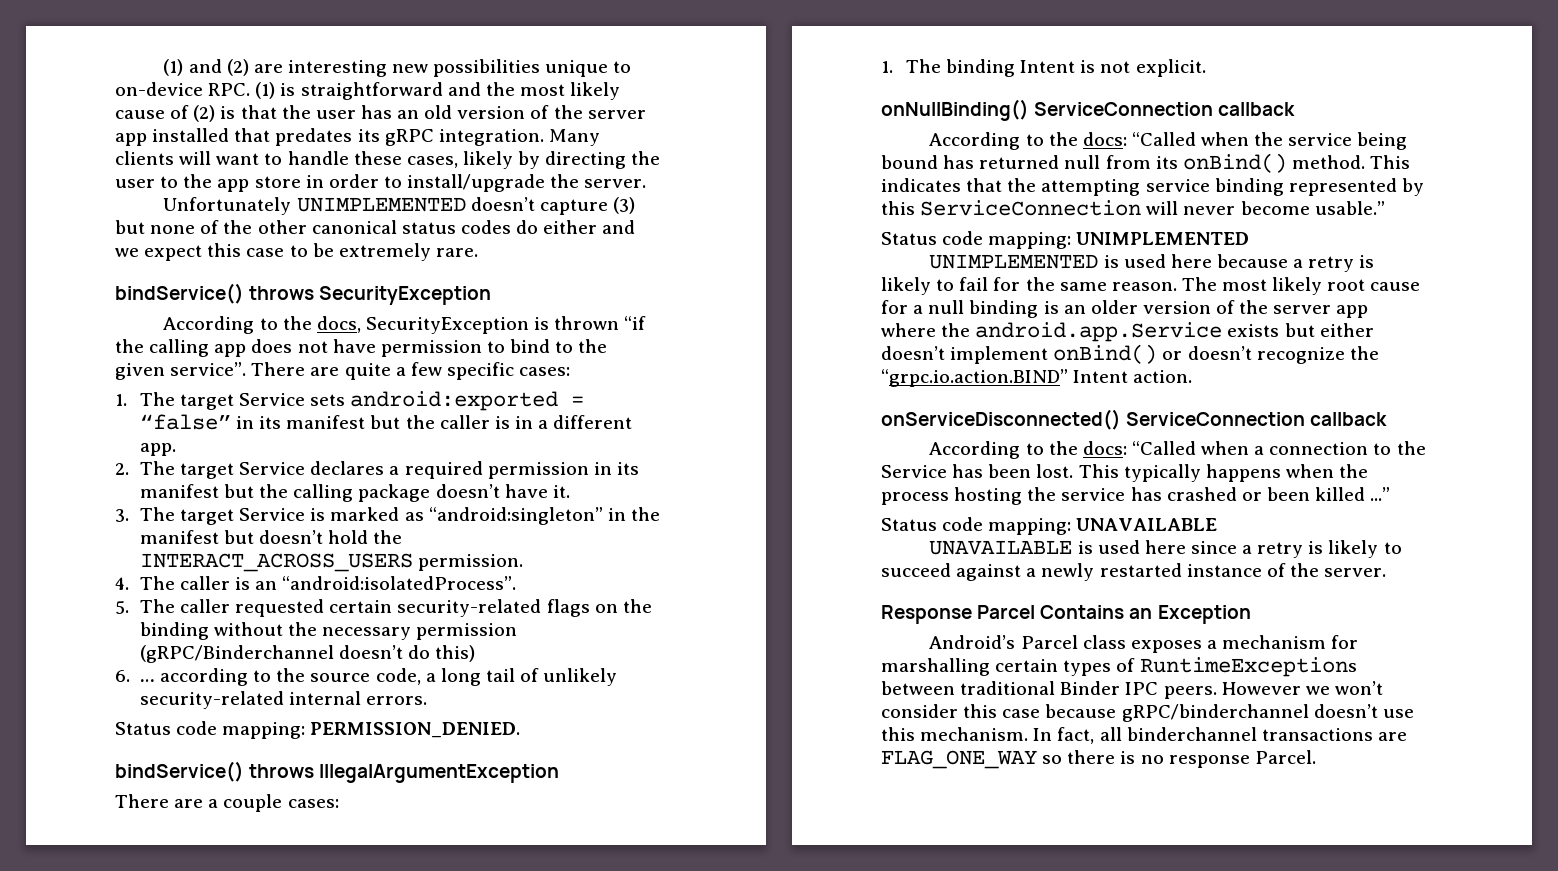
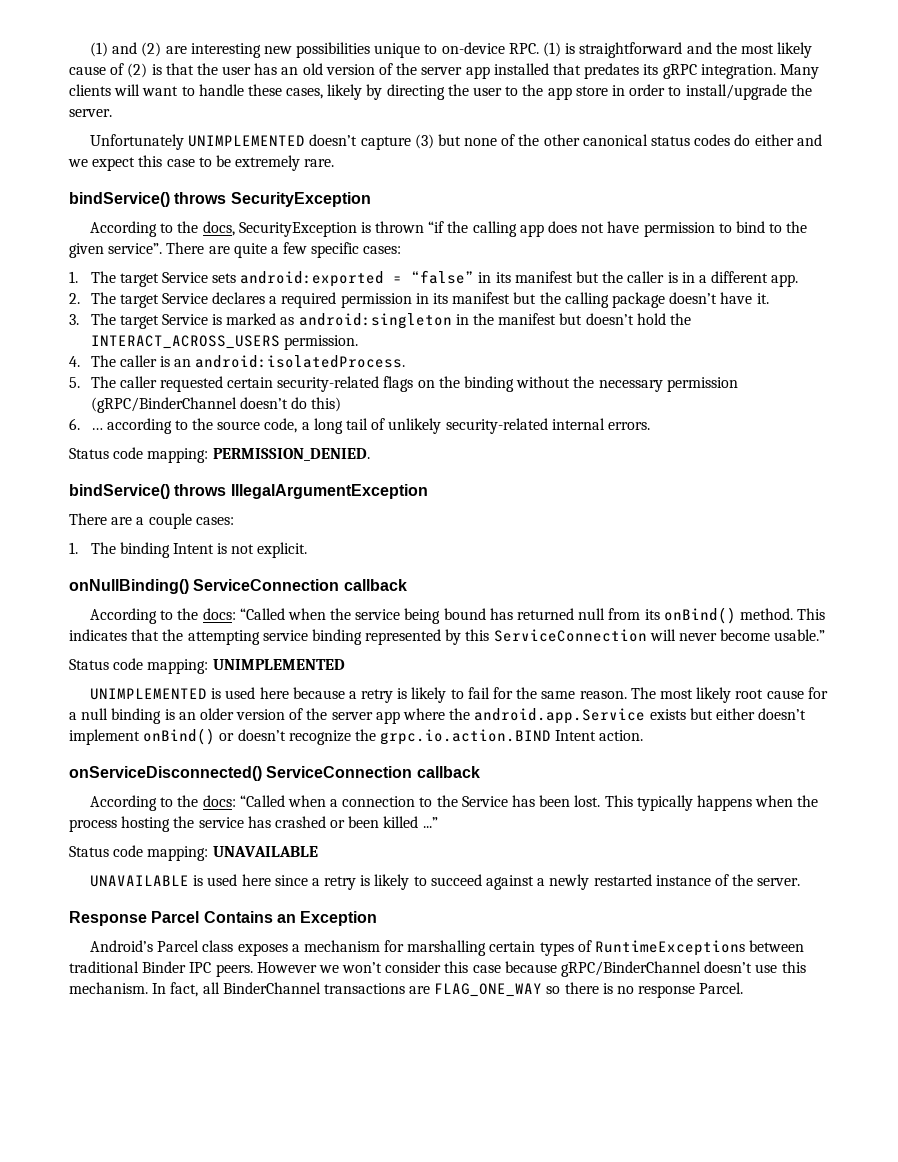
- 3. The target Service is marked as “android:singleton” in the manifest but doesn’t hold the INTERACT_ACROSS_USERS permission.
+ 3. The target Service is marked as android:singleton in the manifest but doesn’t hold the INTERACT_ACROSS_USERS permission.
- 4. The caller is an “android:isolatedProcess”.
+ 4. The caller is an android:isolatedProcess.
- 5. The caller requested certain security-related flags on the binding without the necessary permission (gRPC/Binderchannel doesn’t do this)
+ 5. The caller requested certain security-related flags on the binding without the necessary permission (gRPC/BinderChannel doesn’t do this)
- The most likely root cause for a null binding is an older version of the server app where the android.app.Service exists but either doesn’t implement onBind() or doesn’t recognize the “grpc.io.action.BIND” Intent action.
+ The most likely root cause for a null binding is an older version of the server app where the android.app.Service exists but either doesn’t implement onBind() or doesn’t recognize the grpc.io.action.BIND Intent action.
- However we won’t consider this case because gRPC/binderchannel doesn’t use this mechanism.
+ However we won’t consider this case because gRPC/BinderChannel doesn’t use this mechanism.
- In fact, all binderchannel transactions are FLAG_ONE_WAY so there is no response Parcel.
+ In fact, all BinderChannel transactions are FLAG_ONE_WAY so there is no response Parcel.

